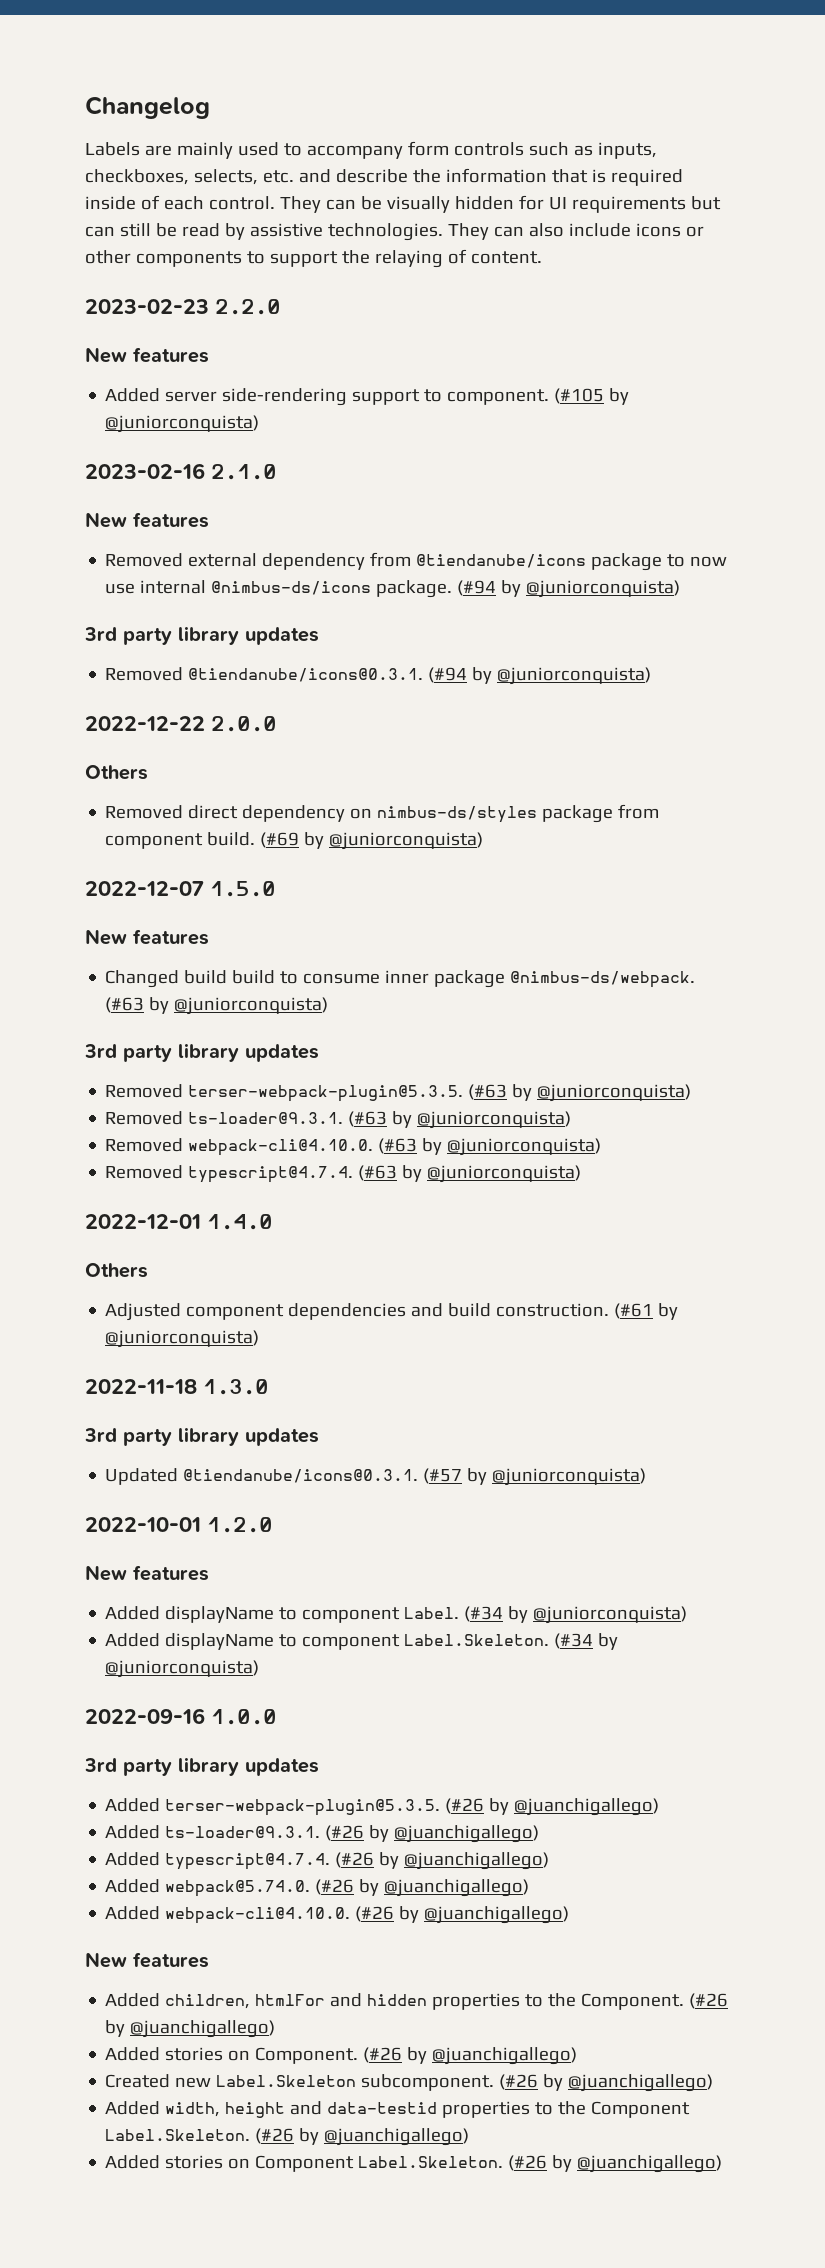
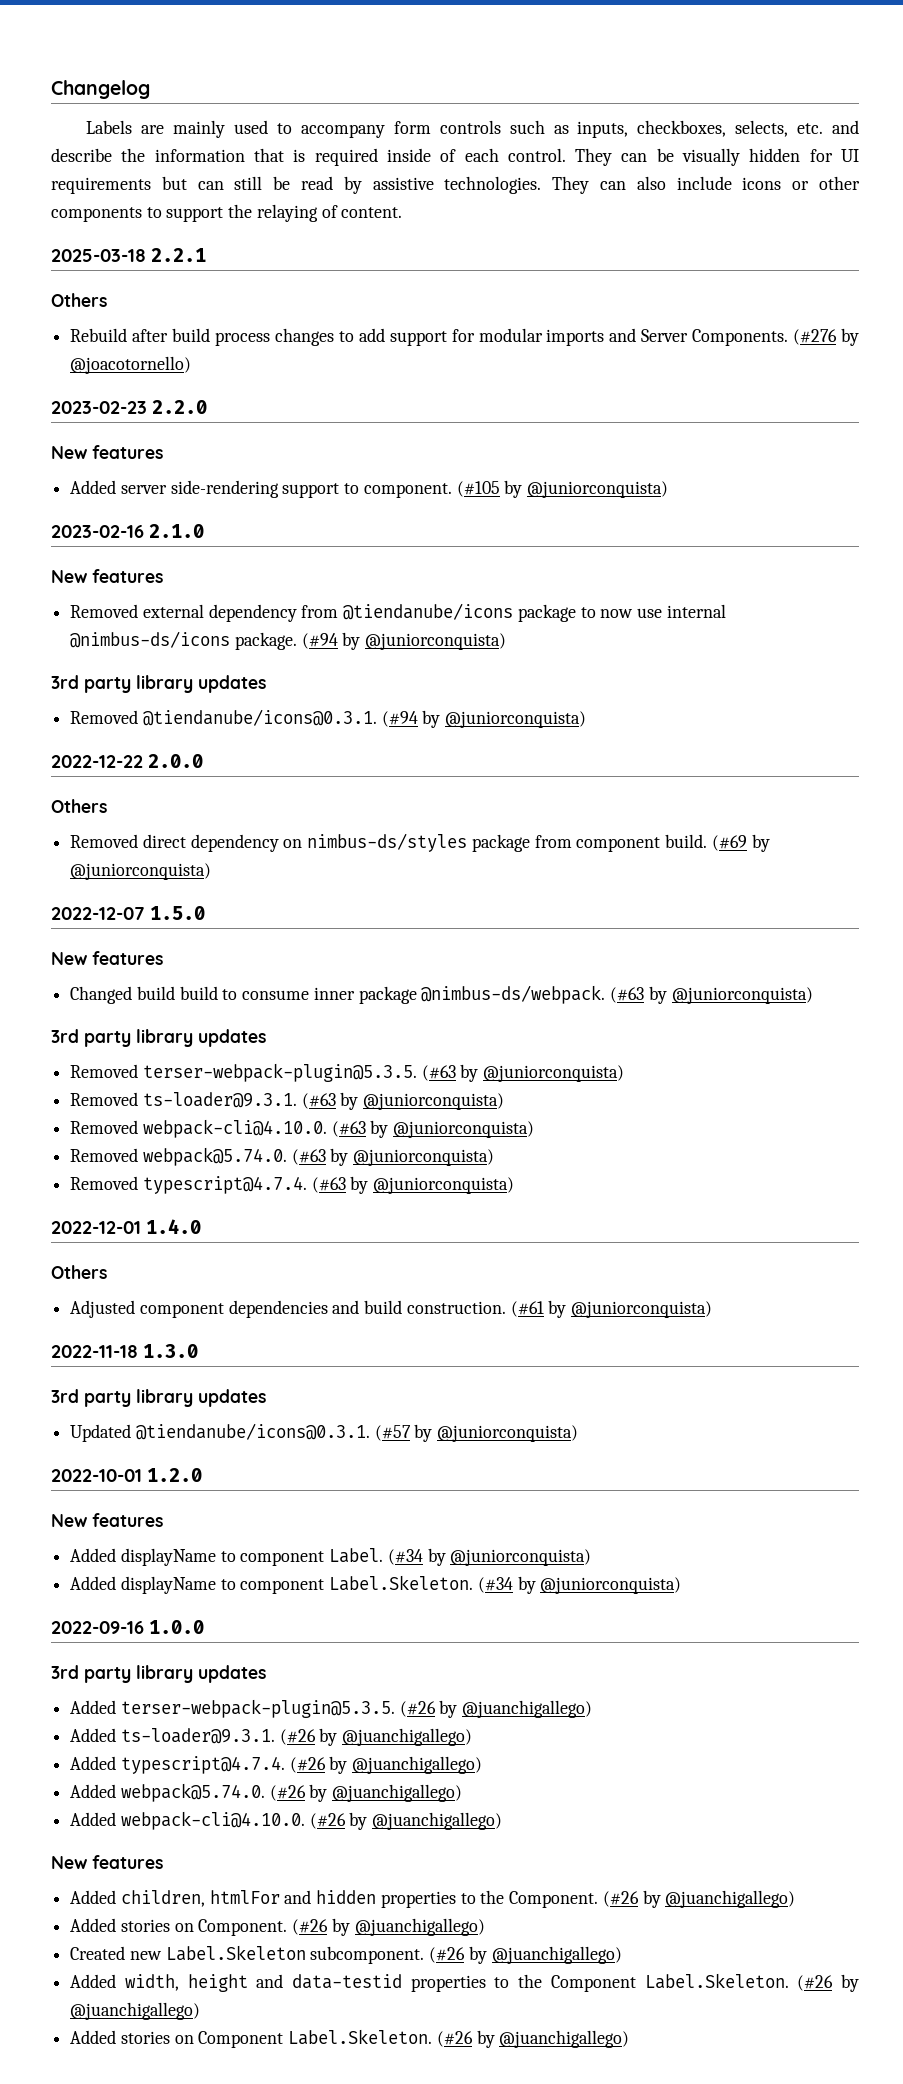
+ 2025-03-18 2.2.1
+ Others
+ Rebuild after build process changes to add support for modular imports and Server Components. (#276 by @joacotornello)
+ Removed webpack@5.74.0. (#63 by @juniorconquista)

